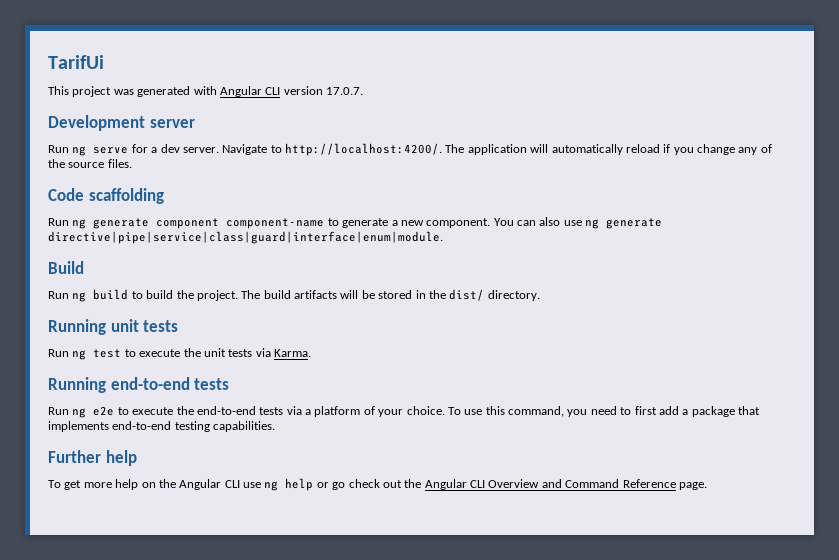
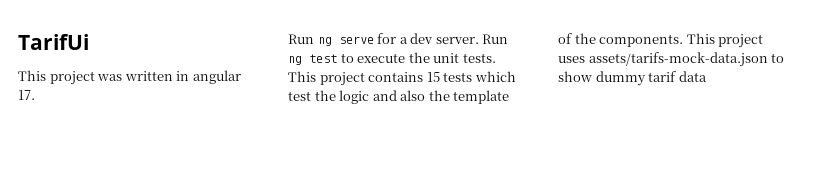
- This project was generated with Angular CLI version 17.0.7.
- Development server
+ This project was written in angular 17.
- Run ng serve for a dev server. Navigate to http://localhost:4200/. The application will automatically reload if you change any of the source files.
- Code scaffolding
- Run ng generate component component-name to generate a new component. You can also use ng generate directive|pipe|service|class|guard|interface|enum|module.
- Build
- Run ng build to build the project. The build artifacts will be stored in the dist/ directory.
- Running unit tests
- Run ng test to execute the unit tests via Karma.
- Running end-to-end tests
- Run ng e2e to execute the end-to-end tests via a platform of your choice. To use this command, you need to first add a package that implements end-to-end testing capabilities.
- Further help
- To get more help on the Angular CLI use ng help or go check out the Angular CLI Overview and Command Reference page.
+ Run ng serve for a dev server. Run ng test to execute the unit tests. This project contains 15 tests which test the logic and also the template of the components. This project uses assets/tarifs-mock-data.json to show dummy tarif data

